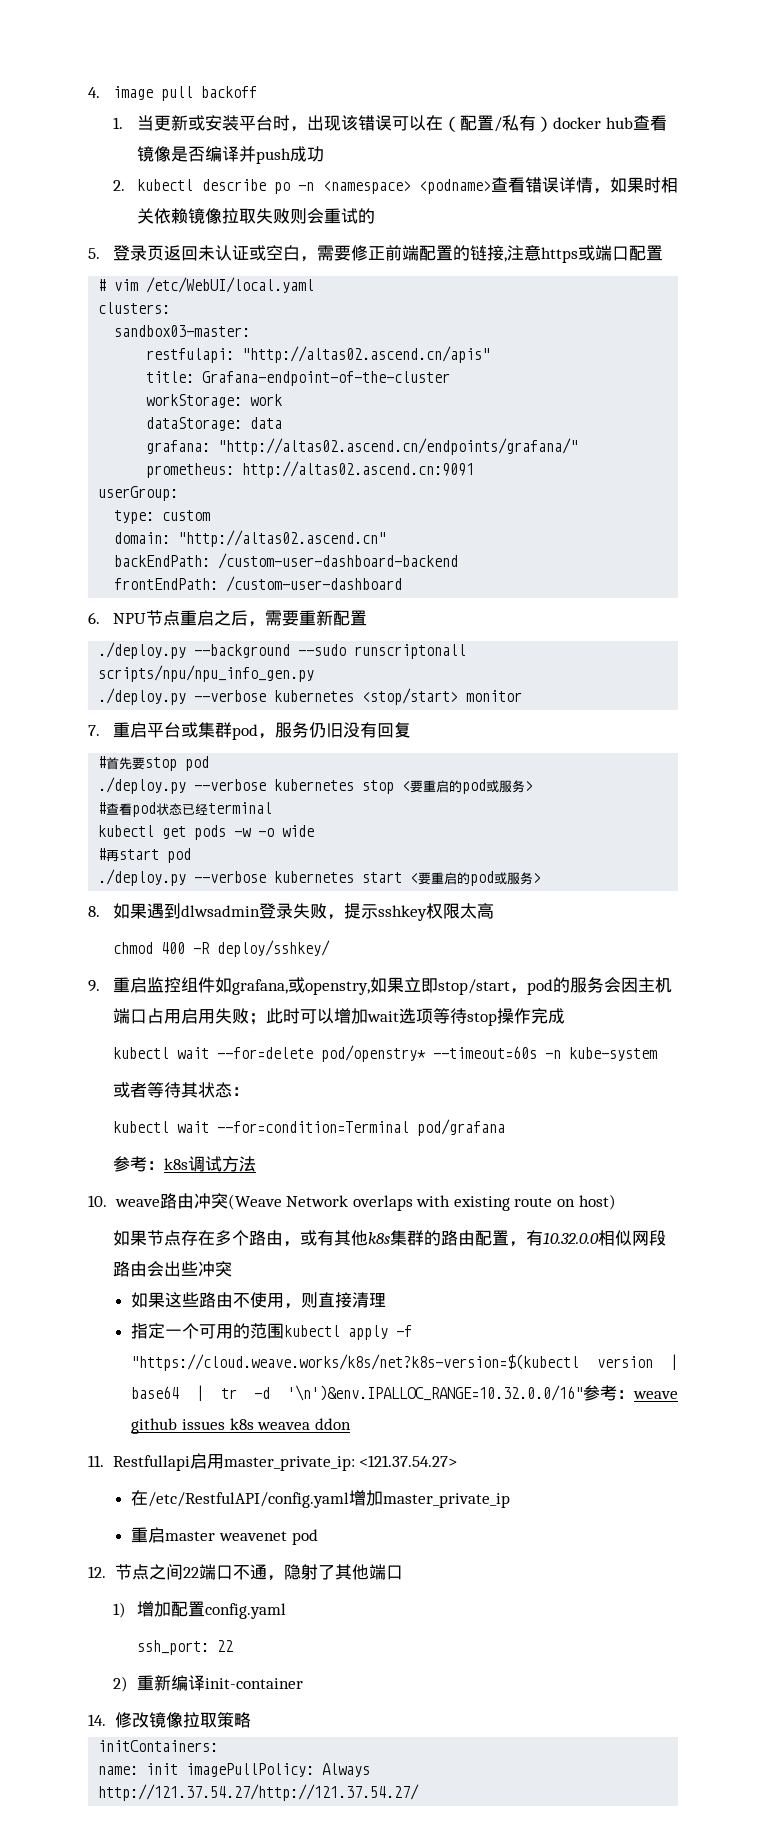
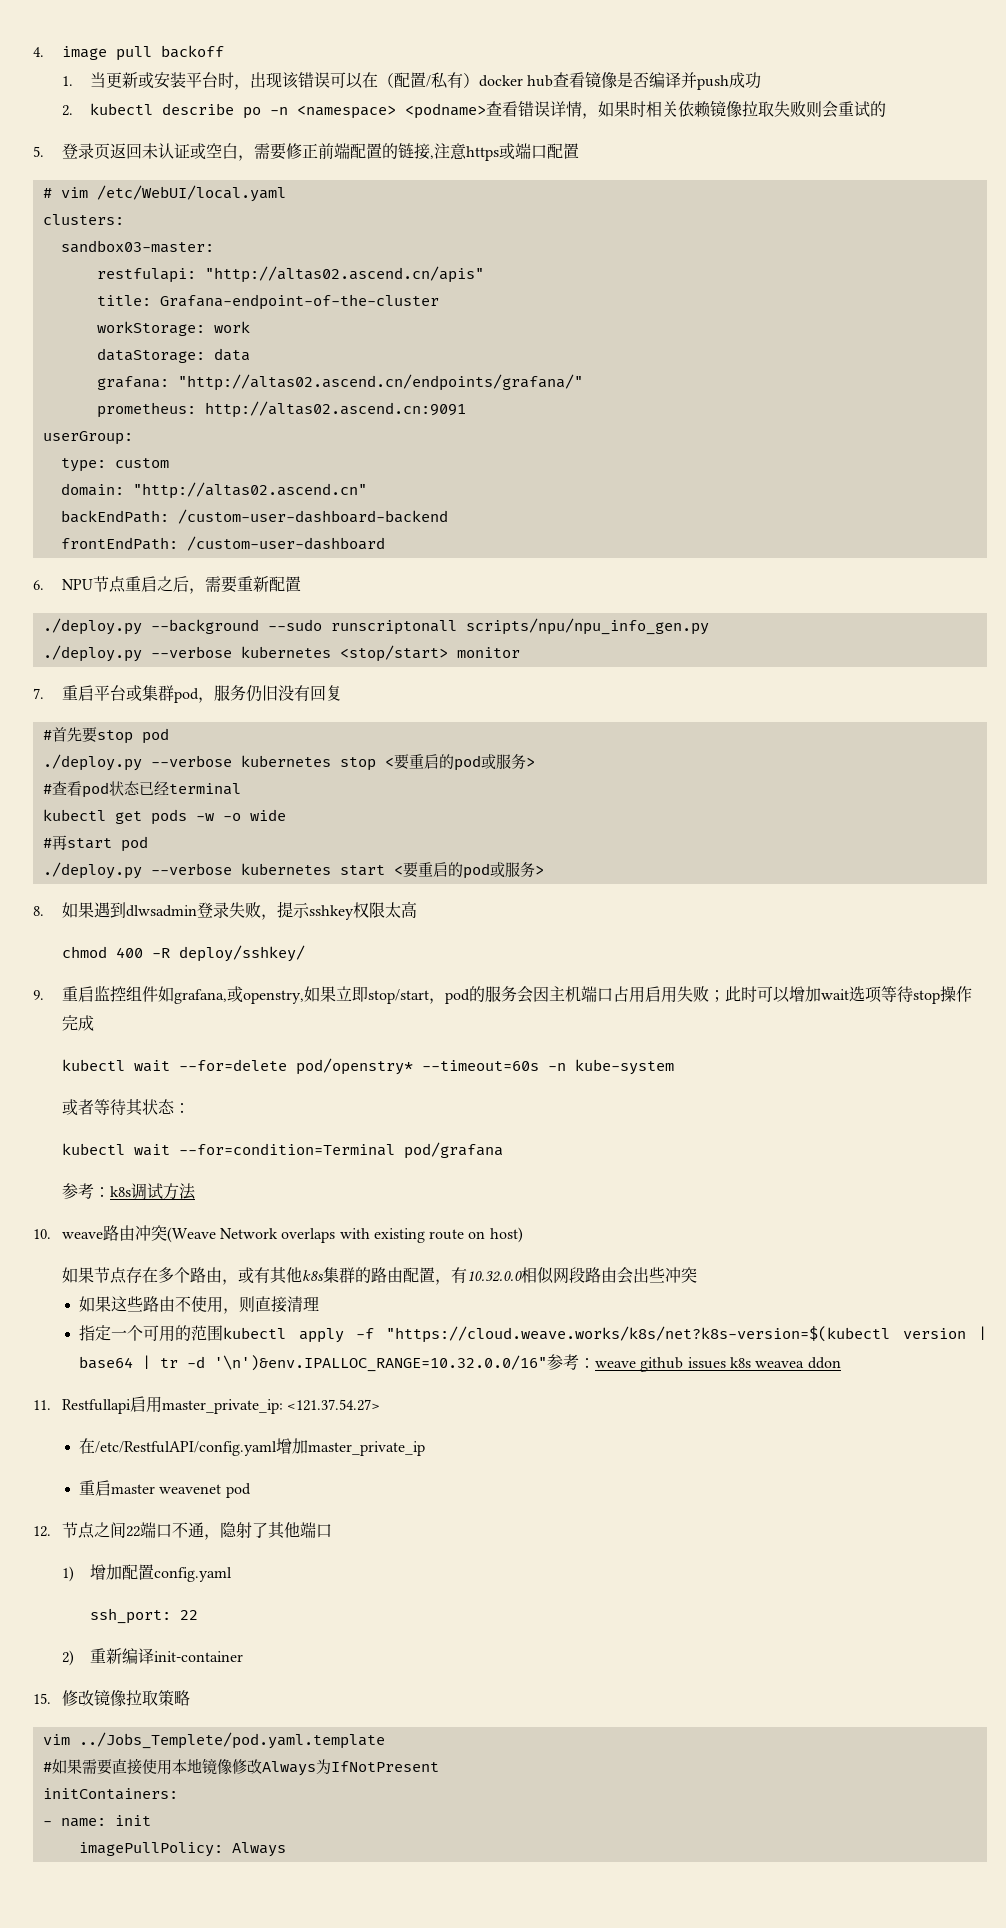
- 14.修改镜像拉取策略
+ 15.修改镜像拉取策略
+ vim ../Jobs_Templete/pod.yaml.template
+ #如果需要直接使用本地镜像修改Always为IfNotPresent
- name: init imagePullPolicy: Always http://121.37.54.27/http://121.37.54.27/
+ - name: init
+ imagePullPolicy: Always

